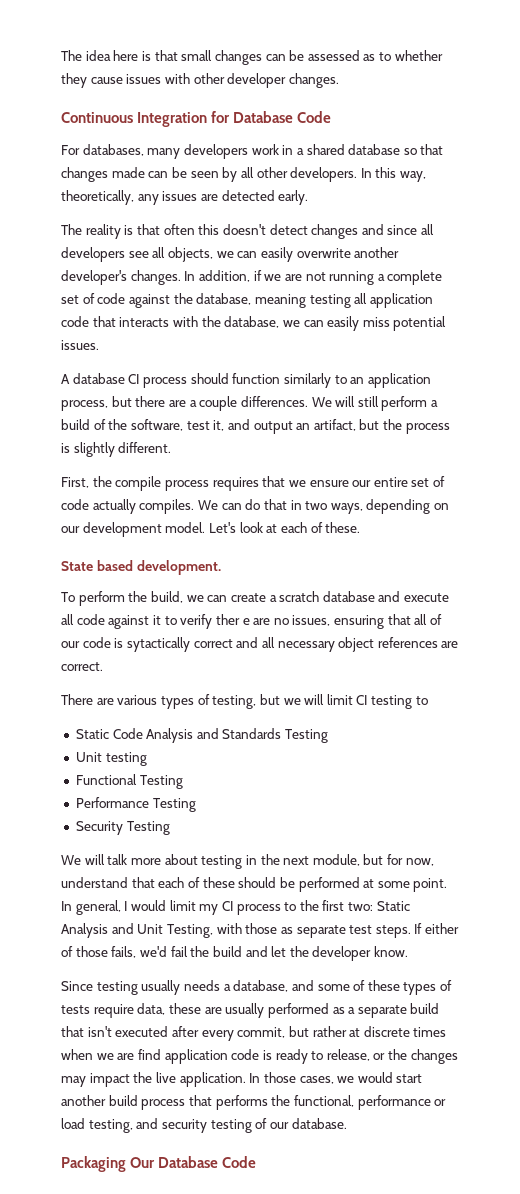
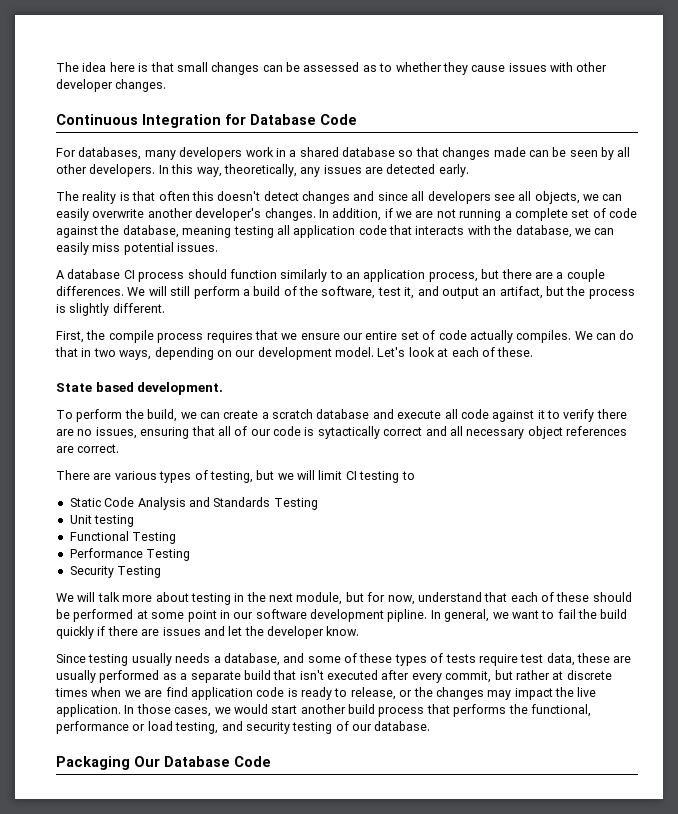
- To perform the build, we can create a scratch database and execute all code against it to verify ther e are no issues, ensuring that all of our code is sytactically correct and all necessary object references are correct.
+ To perform the build, we can create a scratch database and execute all code against it to verify there are no issues, ensuring that all of our code is sytactically correct and all necessary object references are correct.
- We will talk more about testing in the next module, but for now, understand that each of these should be performed at some point. In general, I would limit my CI process to the first two: Static Analysis and Unit Testing, with those as separate test steps. If either of those fails, we'd fail the build and let the developer know.
+ We will talk more about testing in the next module, but for now, understand that each of these should be performed at some point in our software development pipline. In general, we want to fail the build quickly if there are issues and let the developer know.
- Since testing usually needs a database, and some of these types of tests require data, these are usually performed as a separate build that isn't executed after every commit, but rather at discrete times when we are find application code is ready to release, or the changes may impact the live application.
+ Since testing usually needs a database, and some of these types of tests require test data, these are usually performed as a separate build that isn't executed after every commit, but rather at discrete times when we are find application code is ready to release, or the changes may impact the live application.

